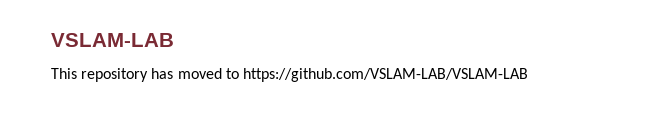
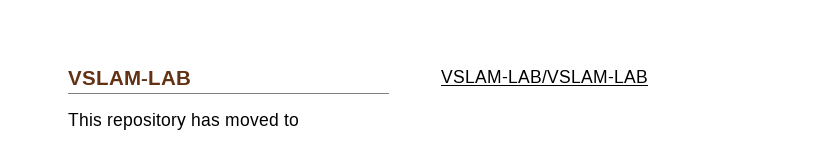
- This repository has moved to https://github.com/VSLAM-LAB/VSLAM-LAB
+ This repository has moved to VSLAM-LAB/VSLAM-LAB

